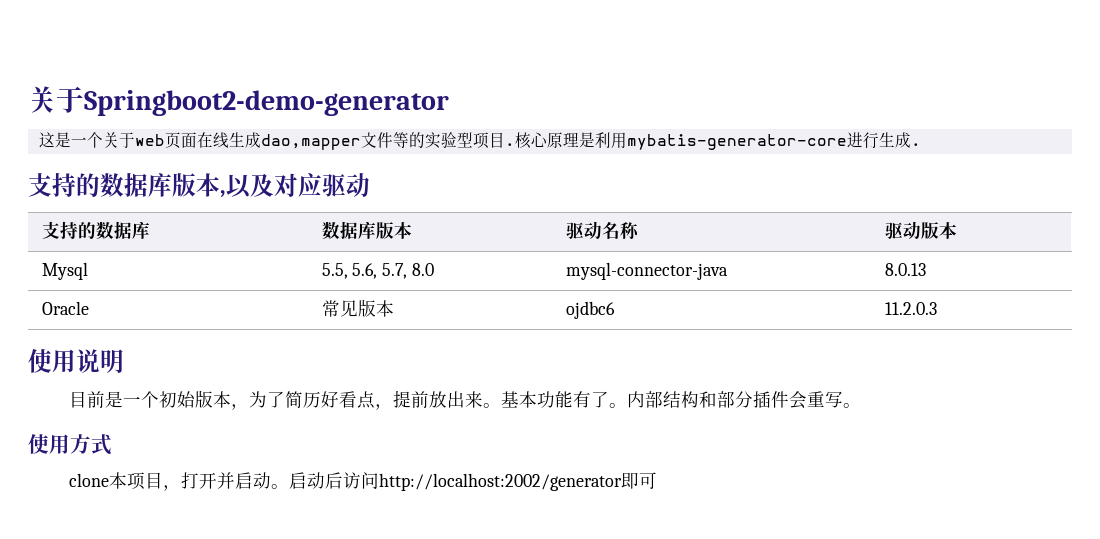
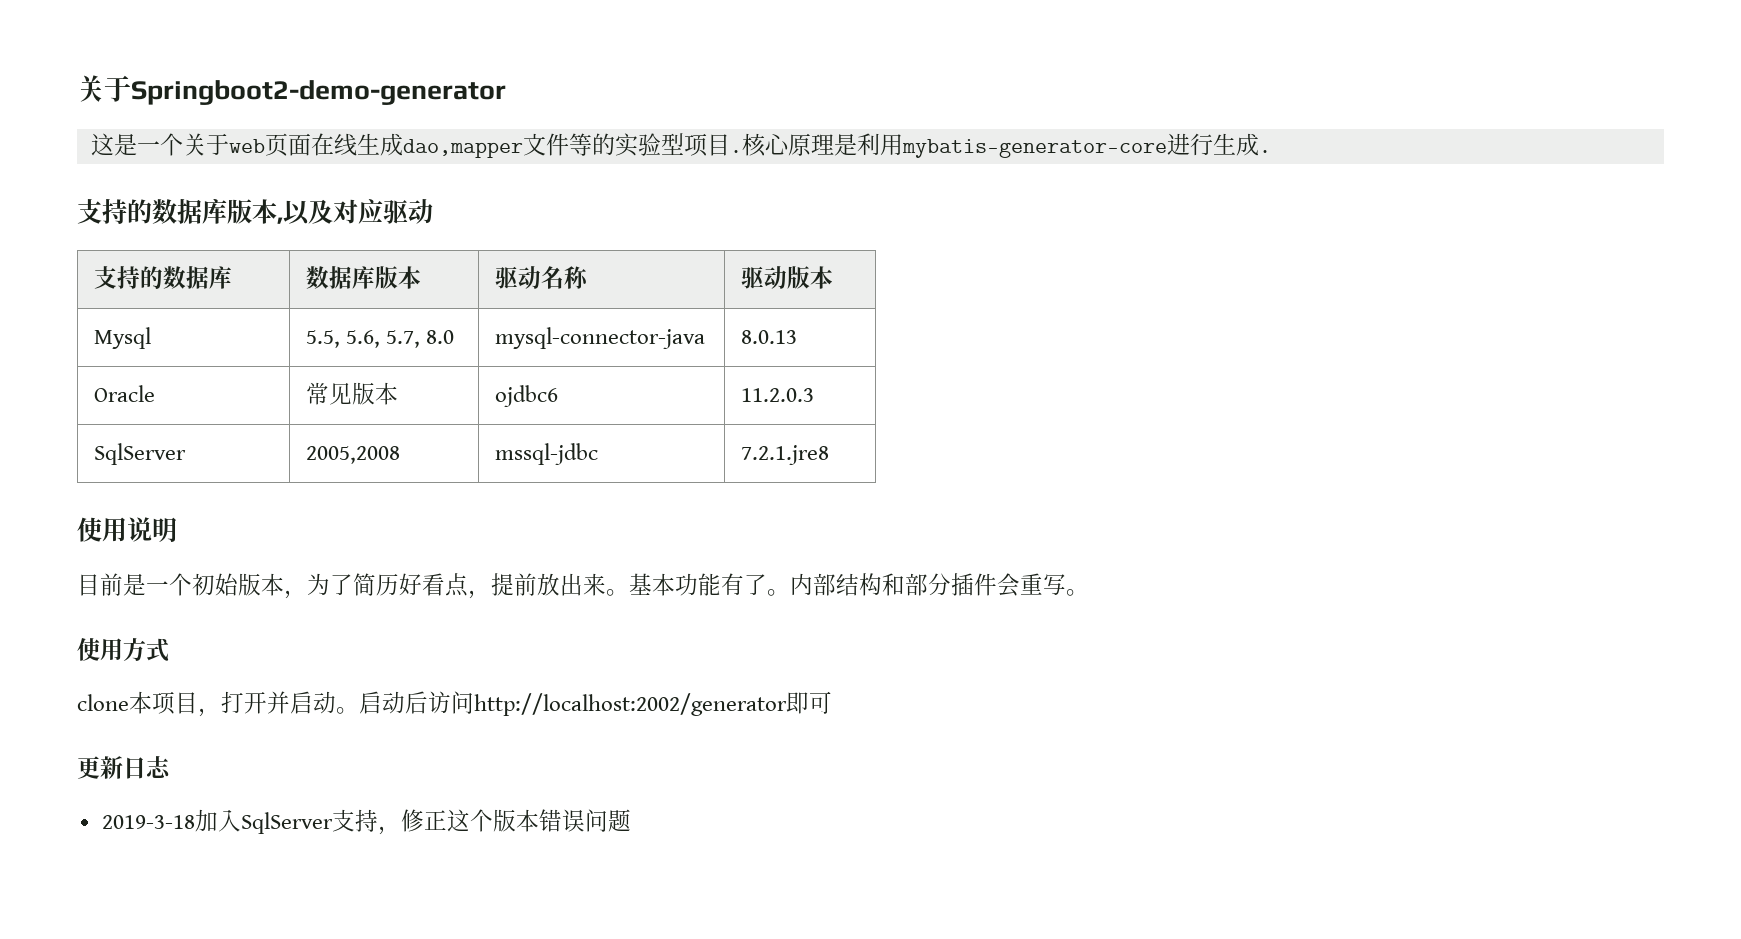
+ SqlServer | 2005,2008 | mssql-jdbc | 7.2.1.jre8
+ 更新日志
+ 2019-3-18加入SqlServer支持，修正这个版本错误问题

